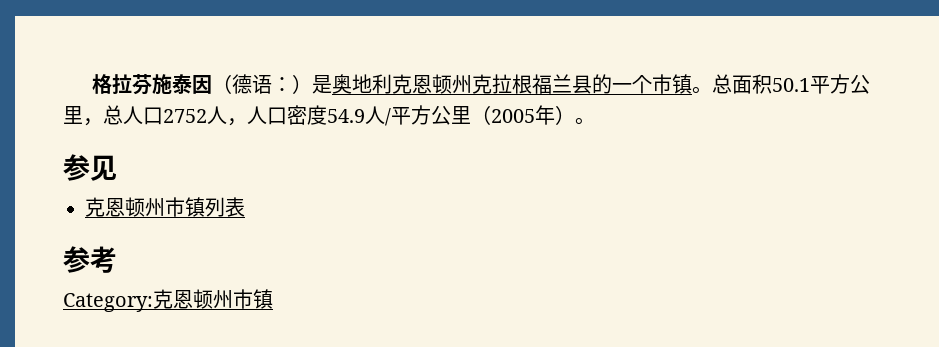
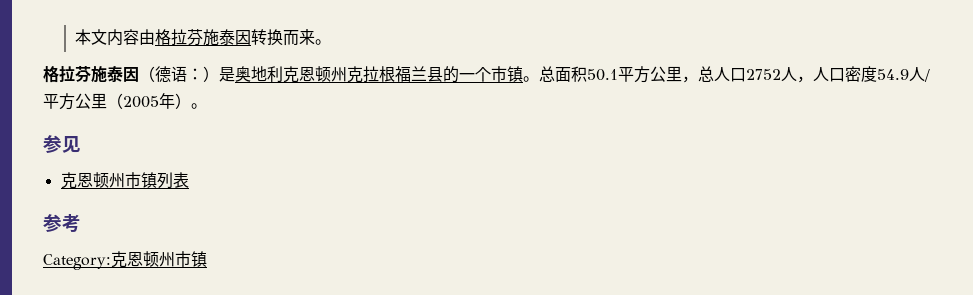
+ 本文内容由格拉芬施泰因转换而来。

